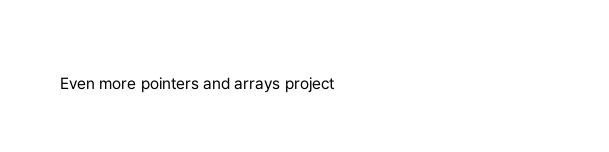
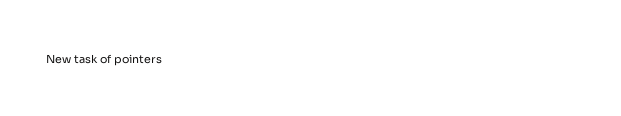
- Even more pointers and arrays project
+ New task of pointers

